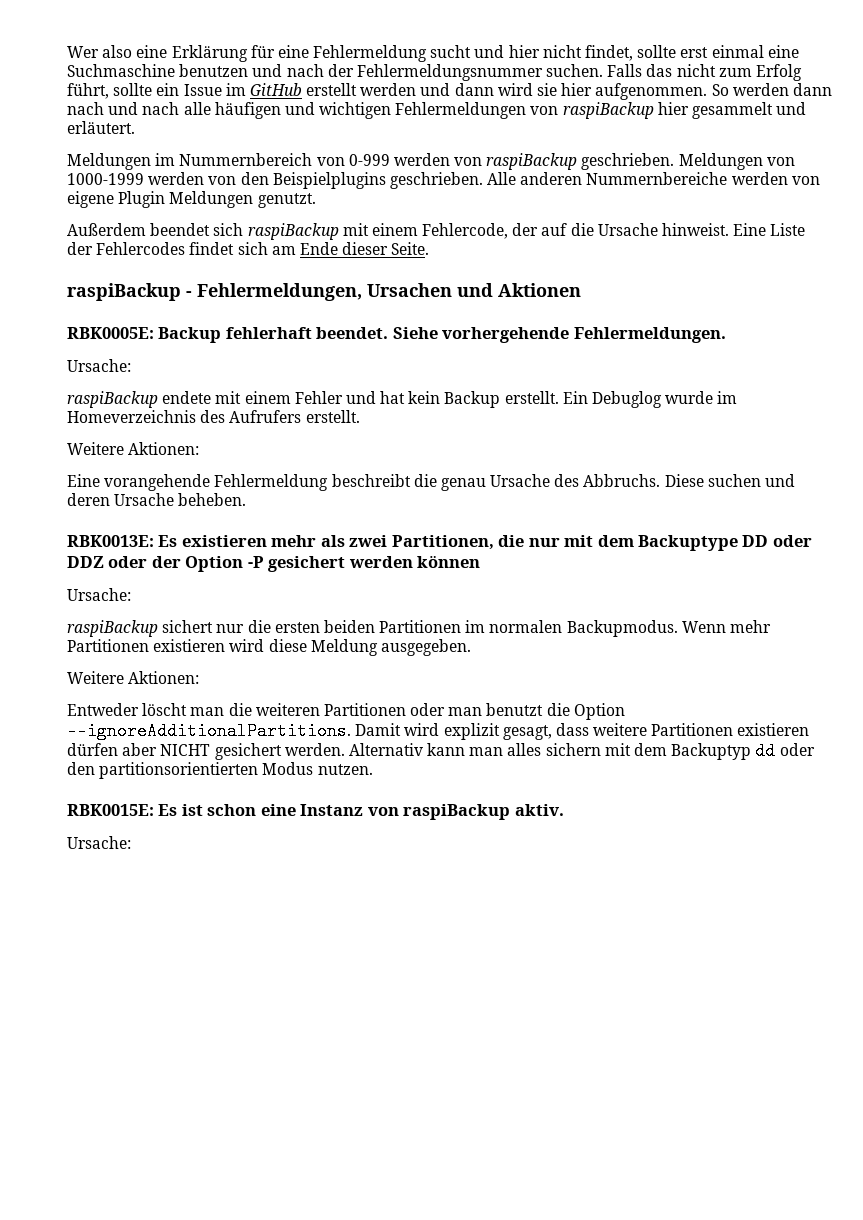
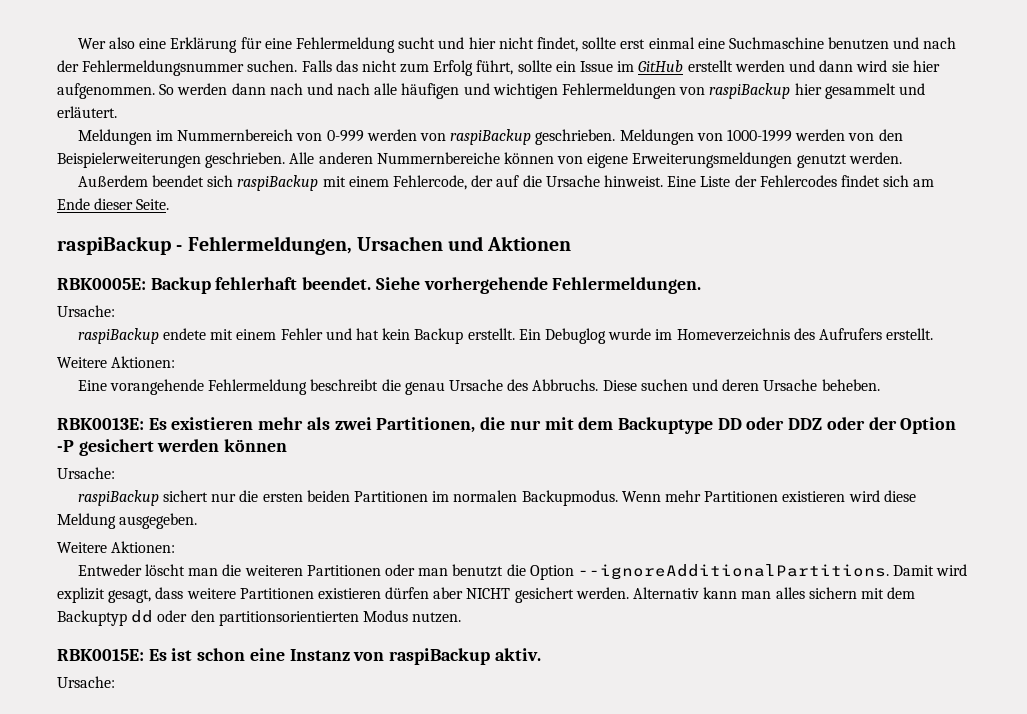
- Meldungen von 1000-1999 werden von den Beispielplugins geschrieben.
+ Meldungen von 1000-1999 werden von den Beispielerweiterungen geschrieben.
- Alle anderen Nummernbereiche werden von eigene Plugin Meldungen genutzt.
+ Alle anderen Nummernbereiche können von eigene Erweiterungsmeldungen genutzt werden.

